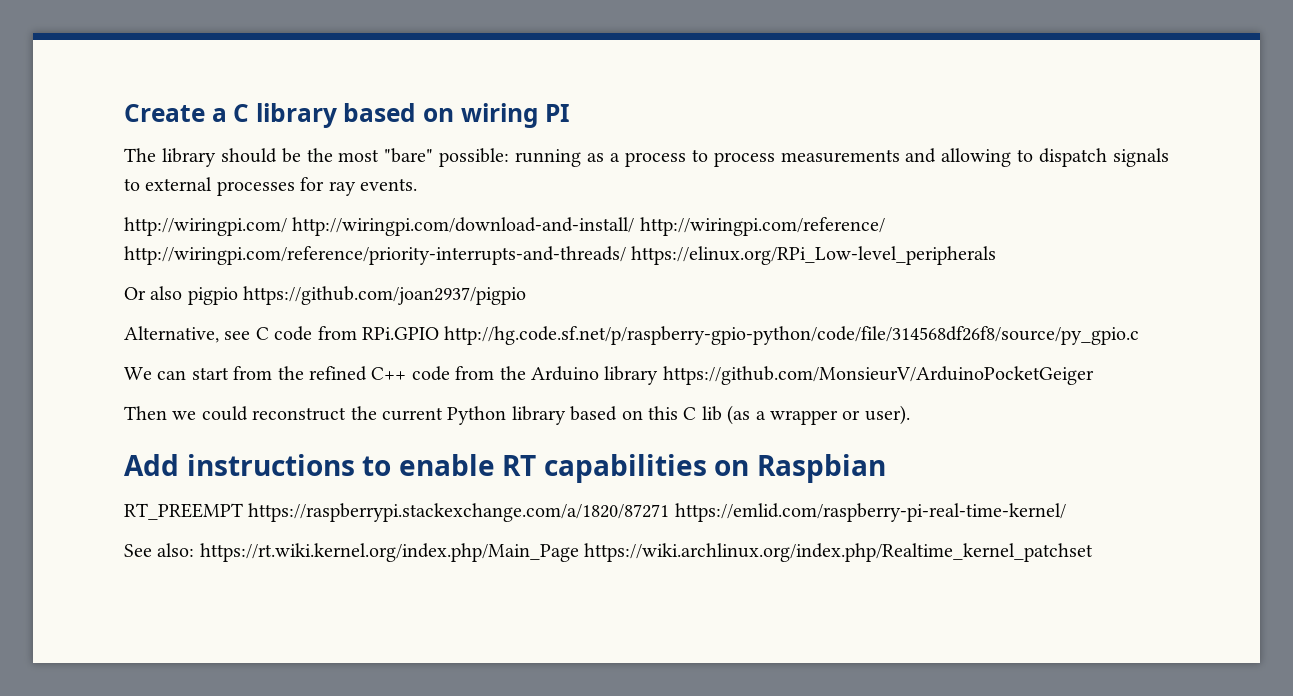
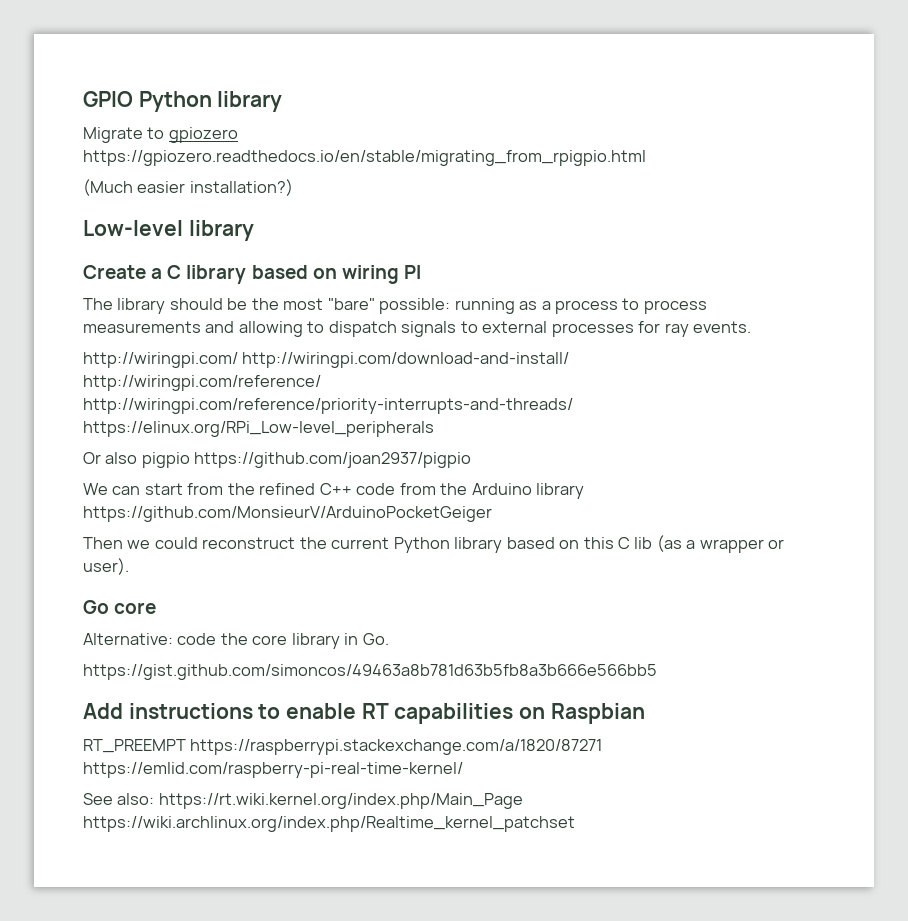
+ GPIO Python library
+ Migrate to gpiozero https://gpiozero.readthedocs.io/en/stable/migrating_from_rpigpio.html
+ (Much easier installation?)
+ Low-level library
- Alternative, see C code from RPi.GPIO http://hg.code.sf.net/p/raspberry-gpio-python/code/file/314568df26f8/source/py_gpio.c
+ Go core
+ Alternative: code the core library in Go.
+ https://gist.github.com/simoncos/49463a8b781d63b5fb8a3b666e566bb5

